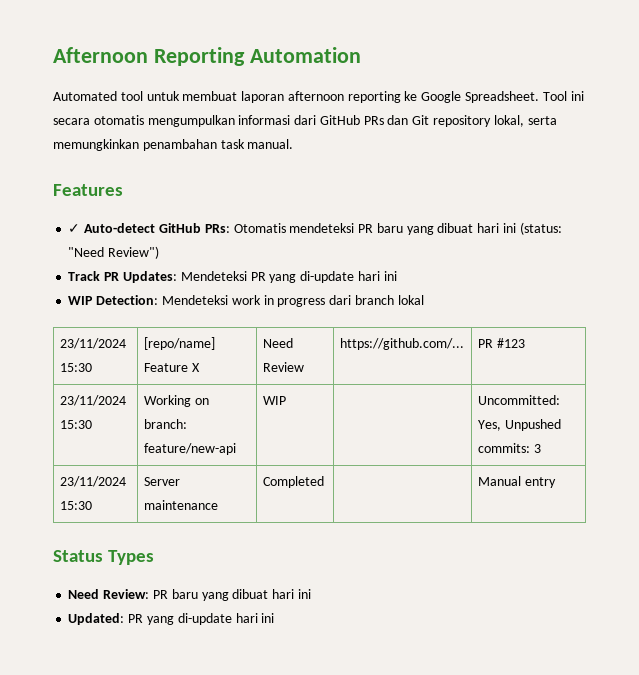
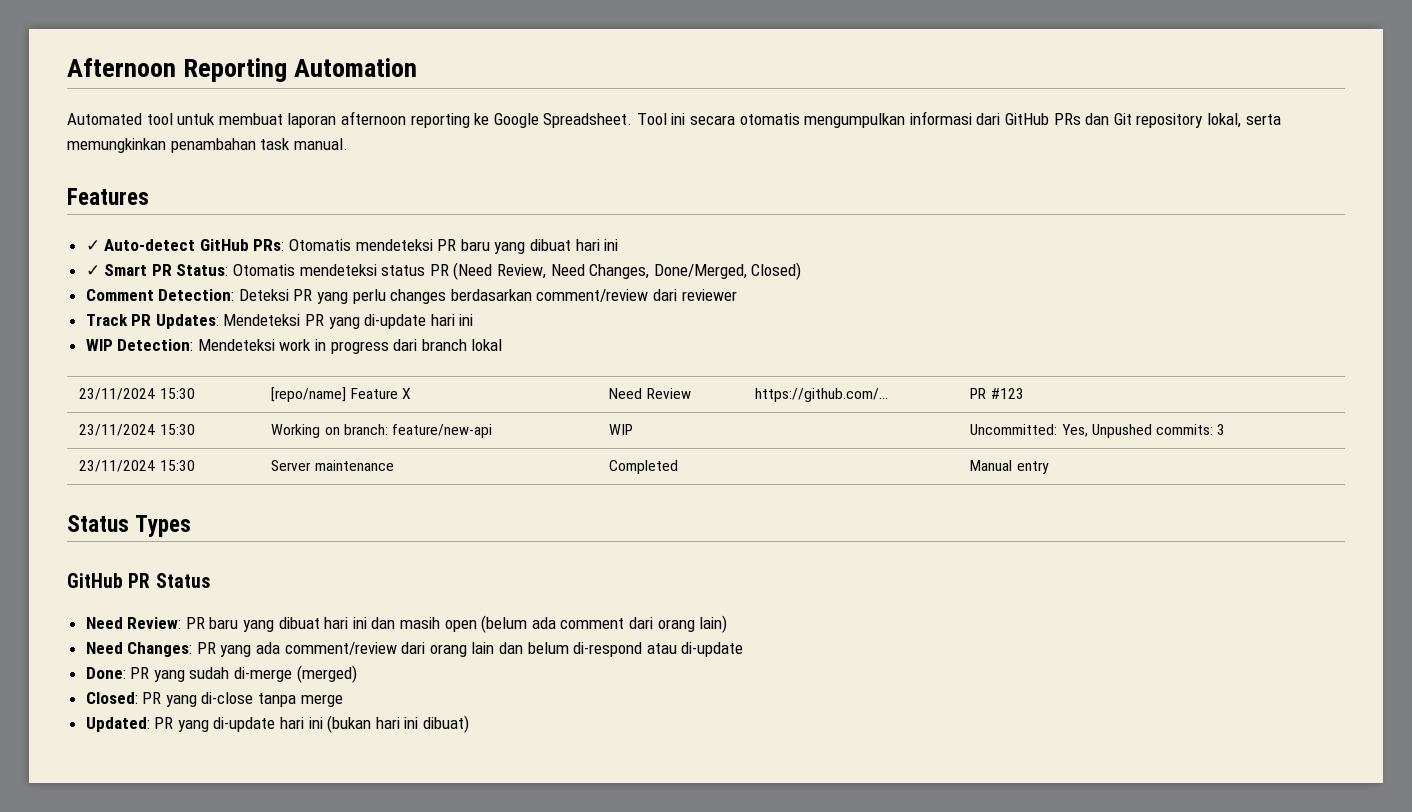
- ✓ Auto-detect GitHub PRs: Otomatis mendeteksi PR baru yang dibuat hari ini (status: "Need Review")
+ ✓ Auto-detect GitHub PRs: Otomatis mendeteksi PR baru yang dibuat hari ini
+ ✓ Smart PR Status: Otomatis mendeteksi status PR (Need Review, Need Changes, Done/Merged, Closed)
+ Comment Detection: Deteksi PR yang perlu changes berdasarkan comment/review dari reviewer
+ GitHub PR Status
- Need Review: PR baru yang dibuat hari ini
+ Need Review: PR baru yang dibuat hari ini dan masih open (belum ada comment dari orang lain)
+ Need Changes: PR yang ada comment/review dari orang lain dan belum di-respond atau di-update
+ Done: PR yang sudah di-merge (merged)
+ Closed: PR yang di-close tanpa merge
- Updated: PR yang di-update hari ini
+ Updated: PR yang di-update hari ini (bukan hari ini dibuat)

